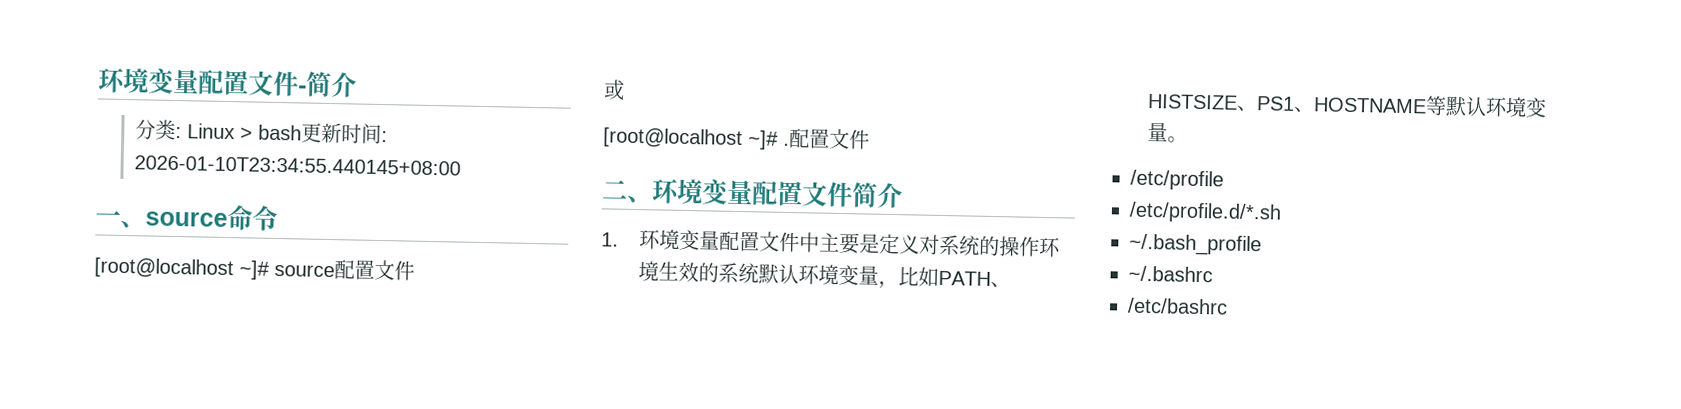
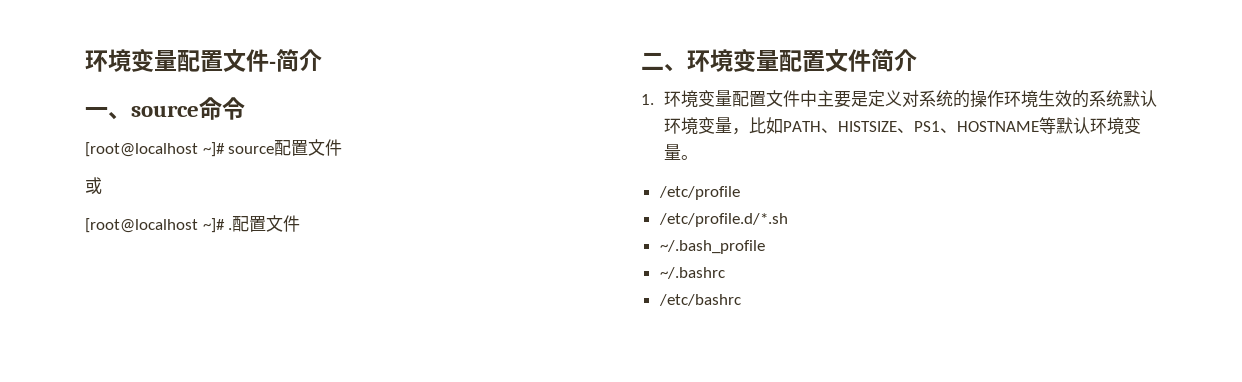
- 分类: Linux > bash更新时间: 2026-01-10T23:34:55.440145+08:00

